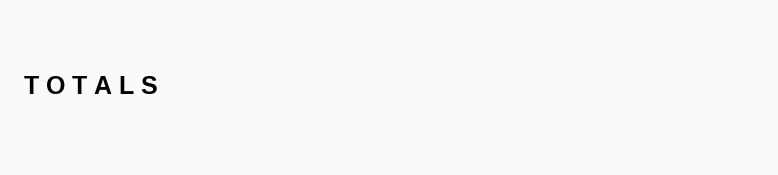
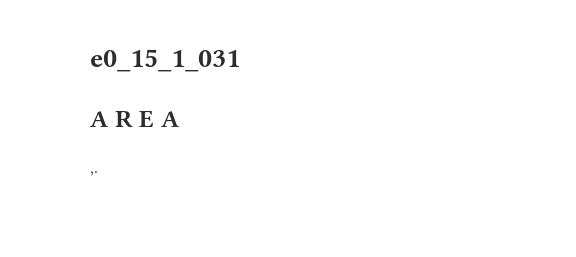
- T O T A L S
+ e0_15_1_031
+ A R E A
+ ,.

